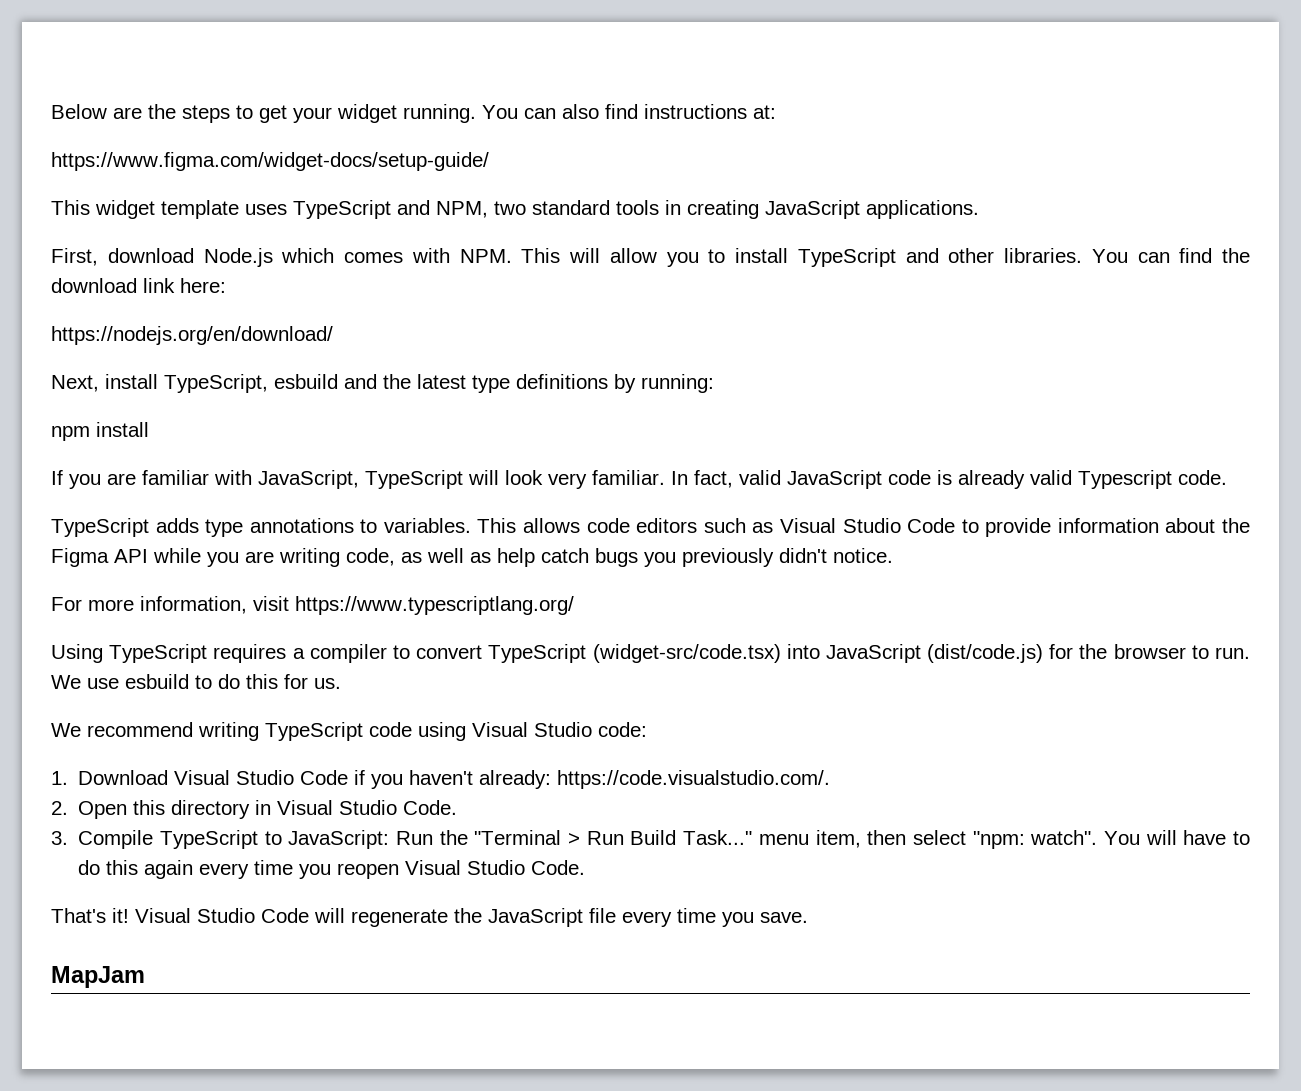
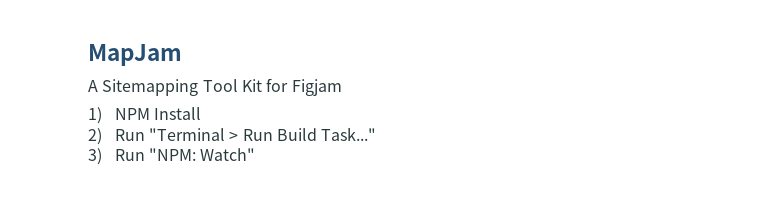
- Below are the steps to get your widget running. You can also find instructions at:
- https://www.figma.com/widget-docs/setup-guide/
- This widget template uses TypeScript and NPM, two standard tools in creating JavaScript applications.
- First, download Node.js which comes with NPM. This will allow you to install TypeScript and other libraries. You can find the download link here:
- https://nodejs.org/en/download/
- Next, install TypeScript, esbuild and the latest type definitions by running:
- npm install
- If you are familiar with JavaScript, TypeScript will look very familiar. In fact, valid JavaScript code is already valid Typescript code.
- TypeScript adds type annotations to variables. This allows code editors such as Visual Studio Code to provide information about the Figma API while you are writing code, as well as help catch bugs you previously didn't notice.
- For more information, visit https://www.typescriptlang.org/
- Using TypeScript requires a compiler to convert TypeScript (widget-src/code.tsx) into JavaScript (dist/code.js) for the browser to run. We use esbuild to do this for us.
- We recommend writing TypeScript code using Visual Studio code:
- 1. Download Visual Studio Code if you haven't already: https://code.visualstudio.com/.
- 2. Open this directory in Visual Studio Code.
- 3. Compile TypeScript to JavaScript: Run the "Terminal > Run Build Task..." menu item, then select "npm: watch". You will have to do this again every time you reopen Visual Studio Code.
- That's it! Visual Studio Code will regenerate the JavaScript file every time you save.
  MapJam
+ A Sitemapping Tool Kit for Figjam
+ 1) NPM Install
+ 2) Run "Terminal > Run Build Task..."
+ 3) Run "NPM: Watch"

